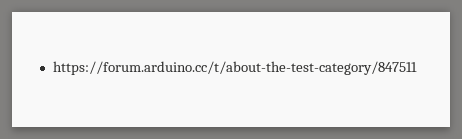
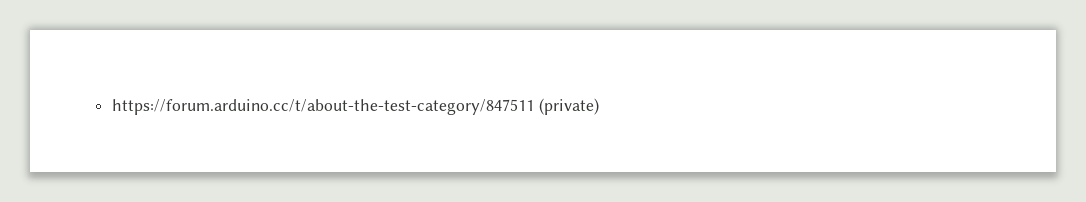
- https://forum.arduino.cc/t/about-the-test-category/847511
+ https://forum.arduino.cc/t/about-the-test-category/847511 (private)

